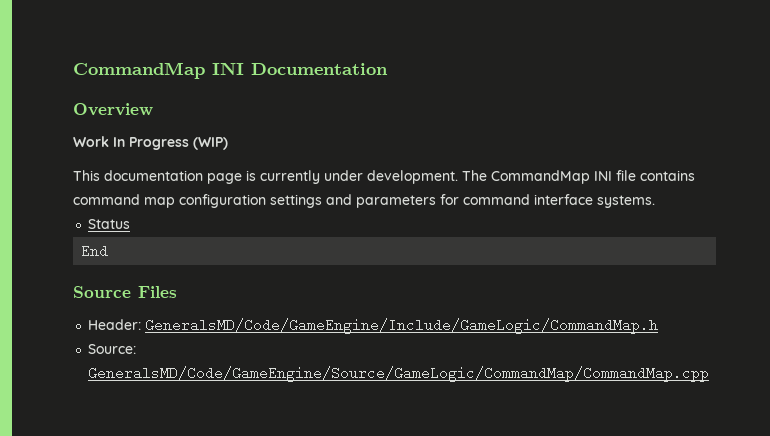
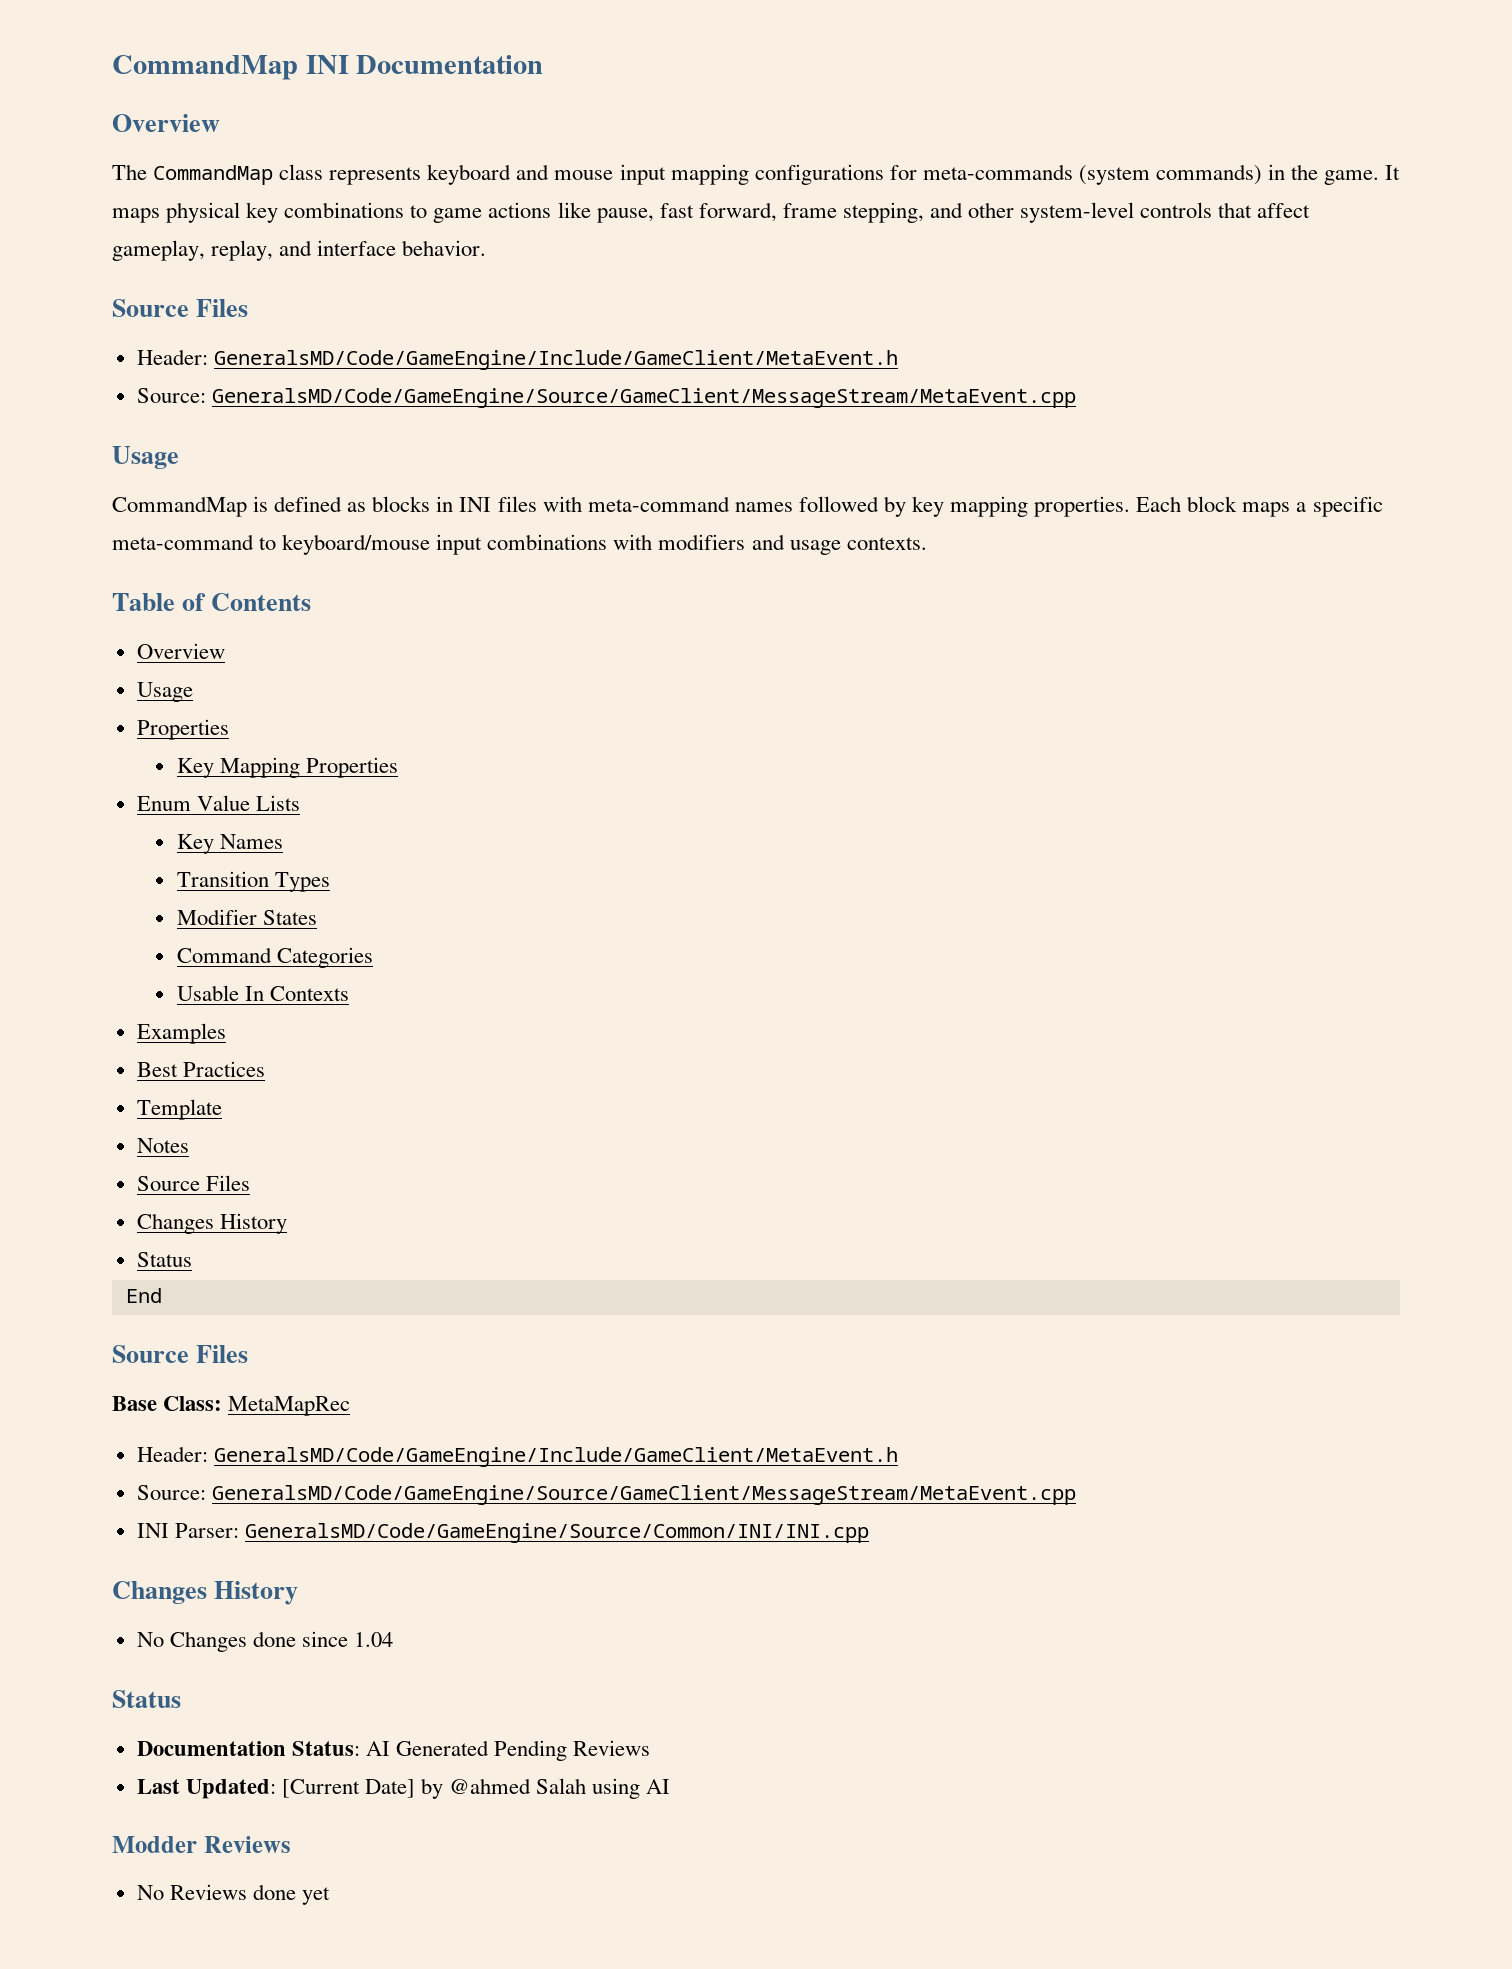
- Work In Progress (WIP)
- This documentation page is currently under development. The CommandMap INI file contains command map configuration settings and parameters for command interface systems.
+ The CommandMap class represents keyboard and mouse input mapping configurations for meta-commands (system commands) in the game. It maps physical key combinations to game actions like pause, fast forward, frame stepping, and other system-level controls that affect gameplay, replay, and interface behavior.
+ Source Files
+ Header: GeneralsMD/Code/GameEngine/Include/GameClient/MetaEvent.h
+ Source: GeneralsMD/Code/GameEngine/Source/GameClient/MessageStream/MetaEvent.cpp
+ Usage
+ CommandMap is defined as blocks in INI files with meta-command names followed by key mapping properties. Each block maps a specific meta-command to keyboard/mouse input combinations with modifiers and usage contexts.
+ Table of Contents
+ Overview
+ Usage
+ Properties
+ Key Mapping Properties
+ Enum Value Lists
+ Key Names
+ Transition Types
+ Modifier States
+ Command Categories
+ Usable In Contexts
+ Examples
+ Best Practices
+ Template
+ Notes
+ Source Files
+ Changes History
- Header: GeneralsMD/Code/GameEngine/Include/GameLogic/CommandMap.h
- Source: GeneralsMD/Code/GameEngine/Source/GameLogic/CommandMap/CommandMap.cpp
+ Base Class: MetaMapRec
+ Header: GeneralsMD/Code/GameEngine/Include/GameClient/MetaEvent.h
+ Source: GeneralsMD/Code/GameEngine/Source/GameClient/MessageStream/MetaEvent.cpp
+ INI Parser: GeneralsMD/Code/GameEngine/Source/Common/INI/INI.cpp
+ Changes History
+ No Changes done since 1.04
+ Status
+ Documentation Status: AI Generated Pending Reviews
+ Last Updated: [Current Date] by @ahmed Salah using AI
+ Modder Reviews
+ No Reviews done yet

